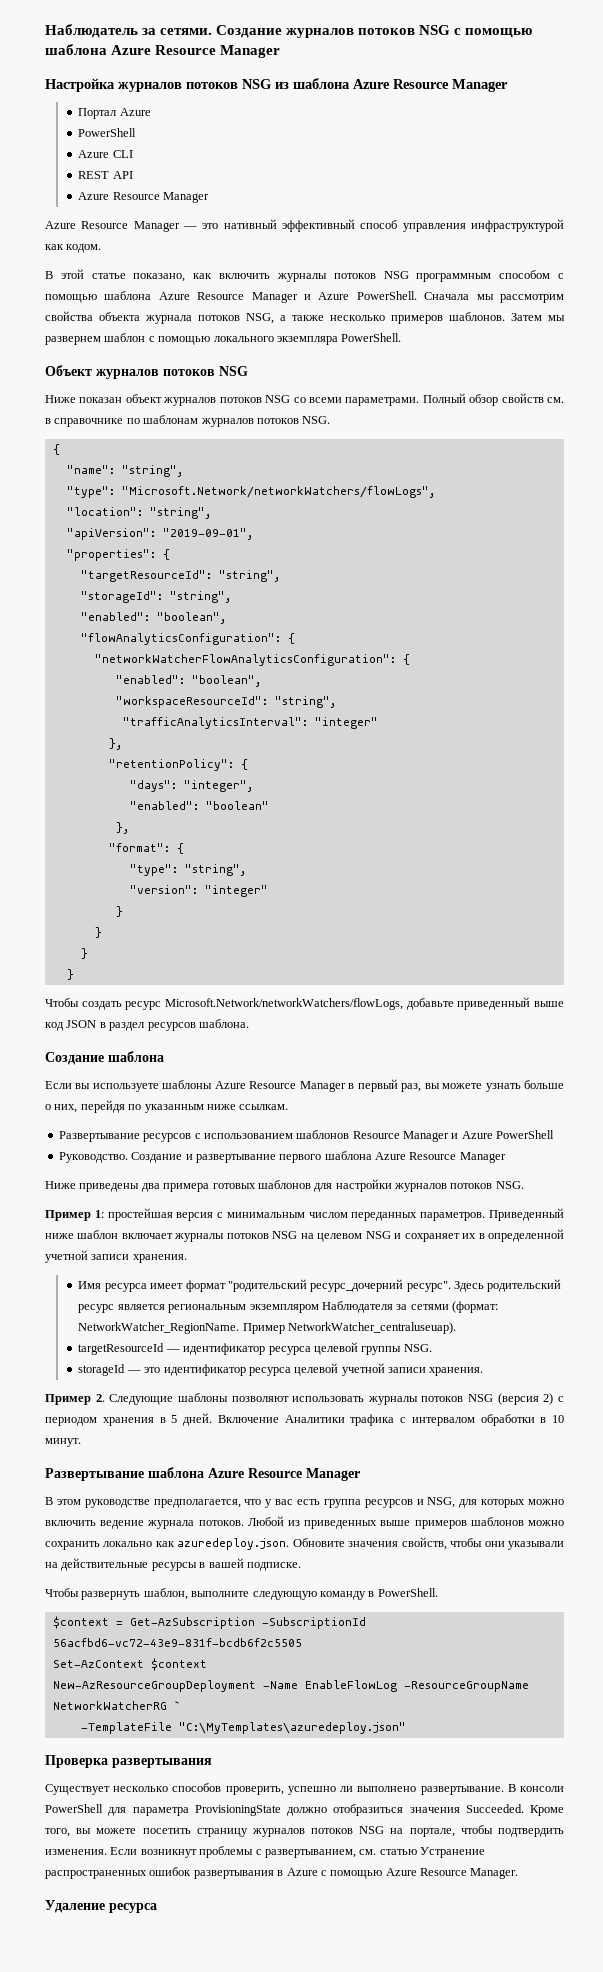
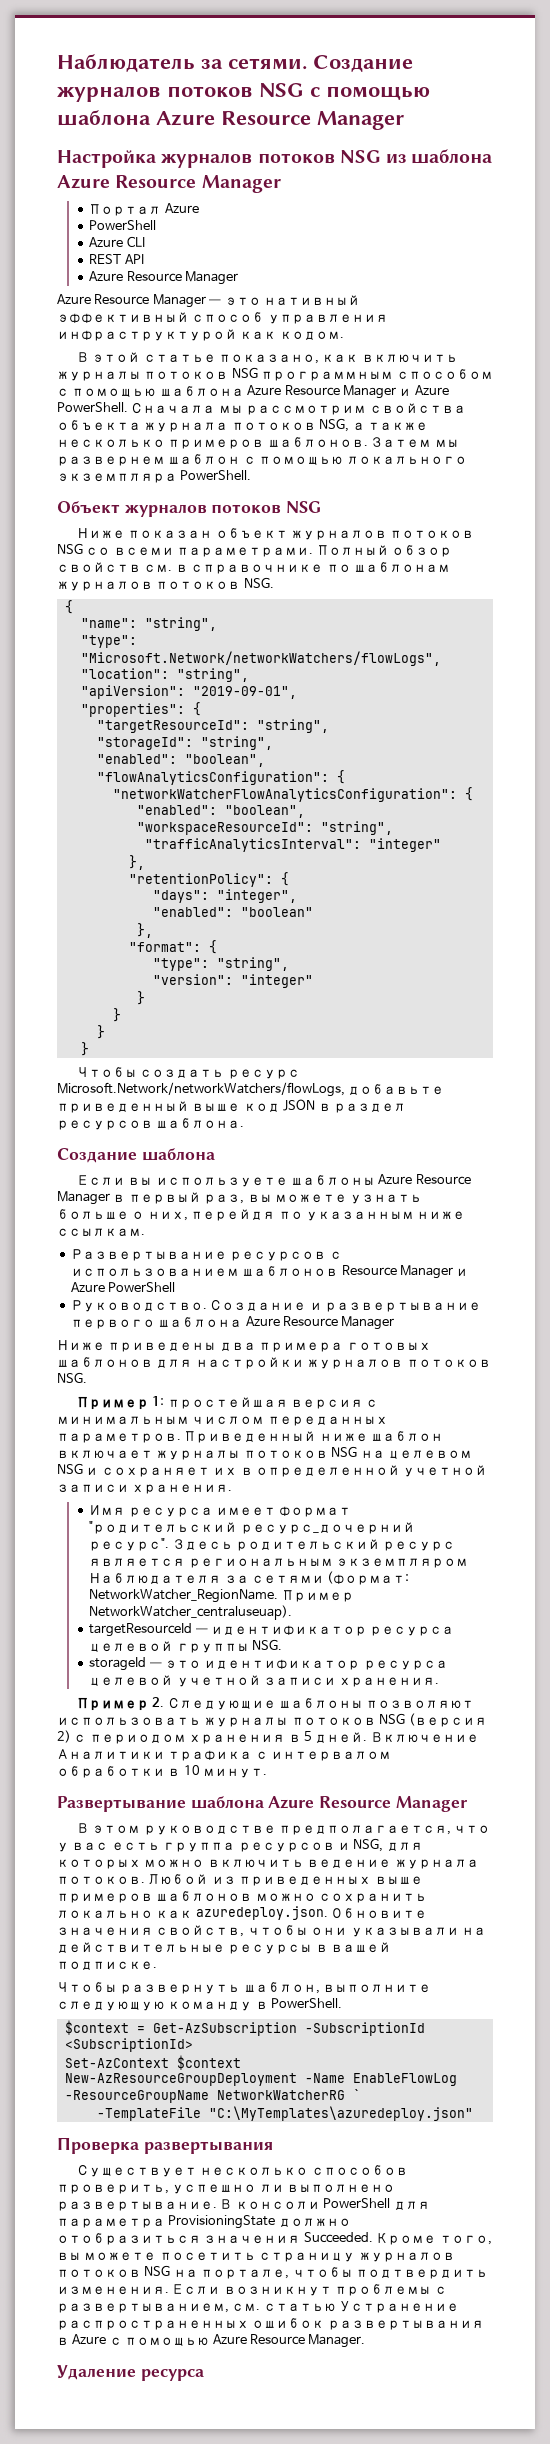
- $context = Get-AzSubscription -SubscriptionId 56acfbd6-vc72-43e9-831f-bcdb6f2c5505
+ $context = Get-AzSubscription -SubscriptionId <SubscriptionId>

